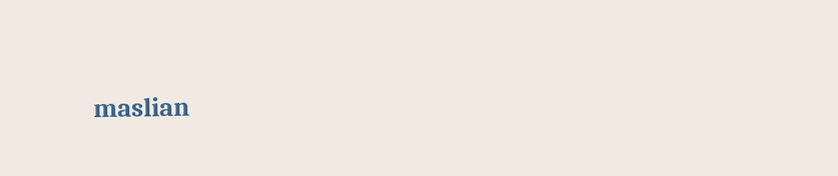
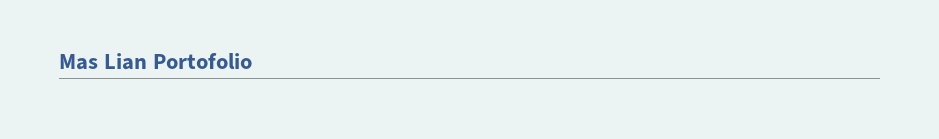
- maslian
+ Mas Lian Portofolio

